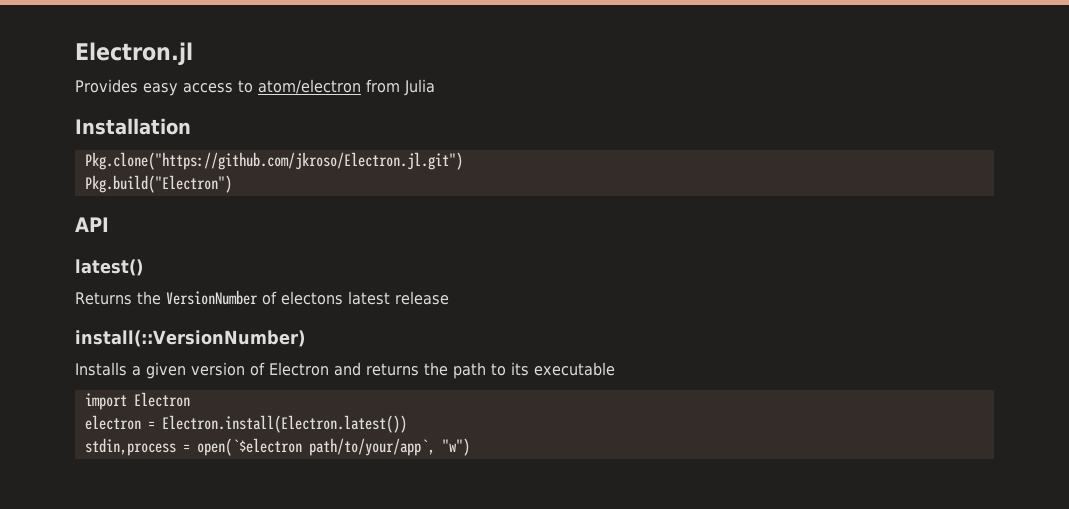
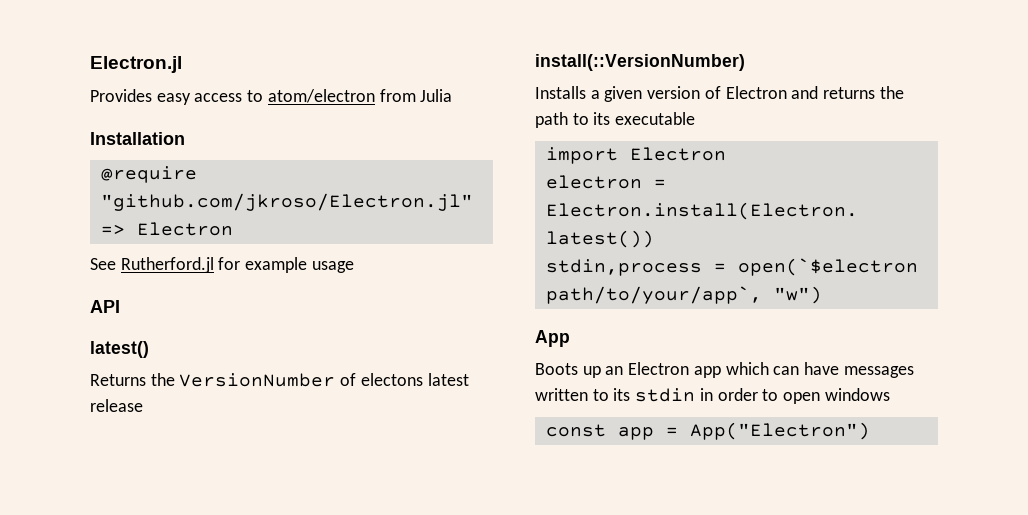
- Pkg.clone("https://github.com/jkroso/Electron.jl.git")
- Pkg.build("Electron")
+ @require "github.com/jkroso/Electron.jl" => Electron
+ See Rutherford.jl for example usage
+ App
+ Boots up an Electron app which can have messages written to its stdin in order to open windows
+ const app = App("Electron")

